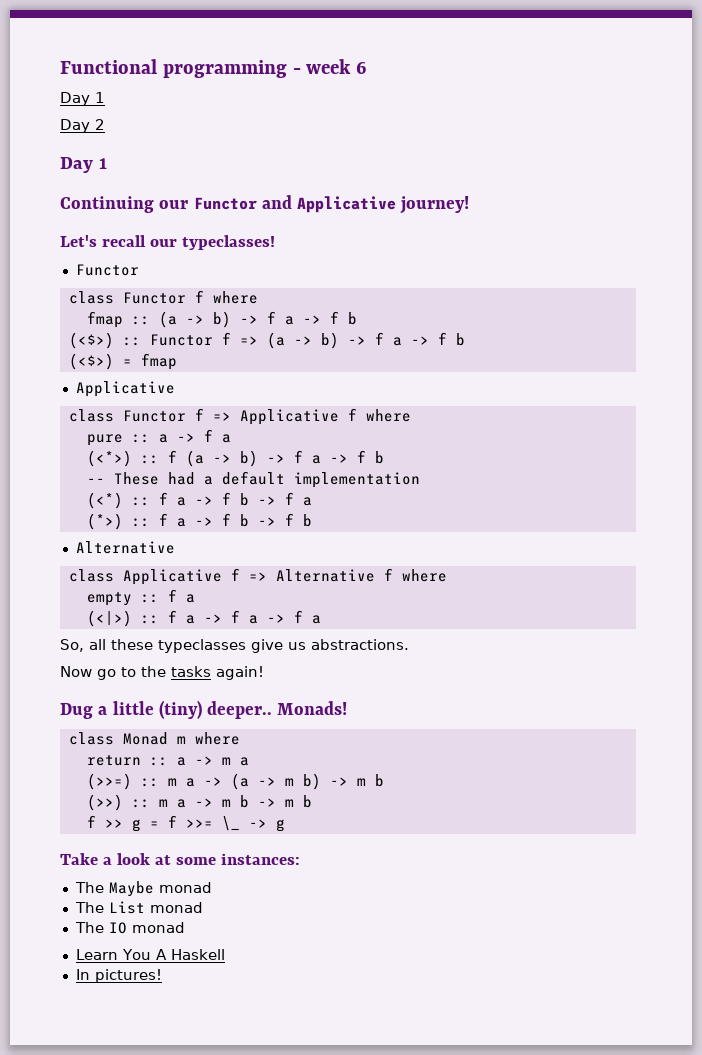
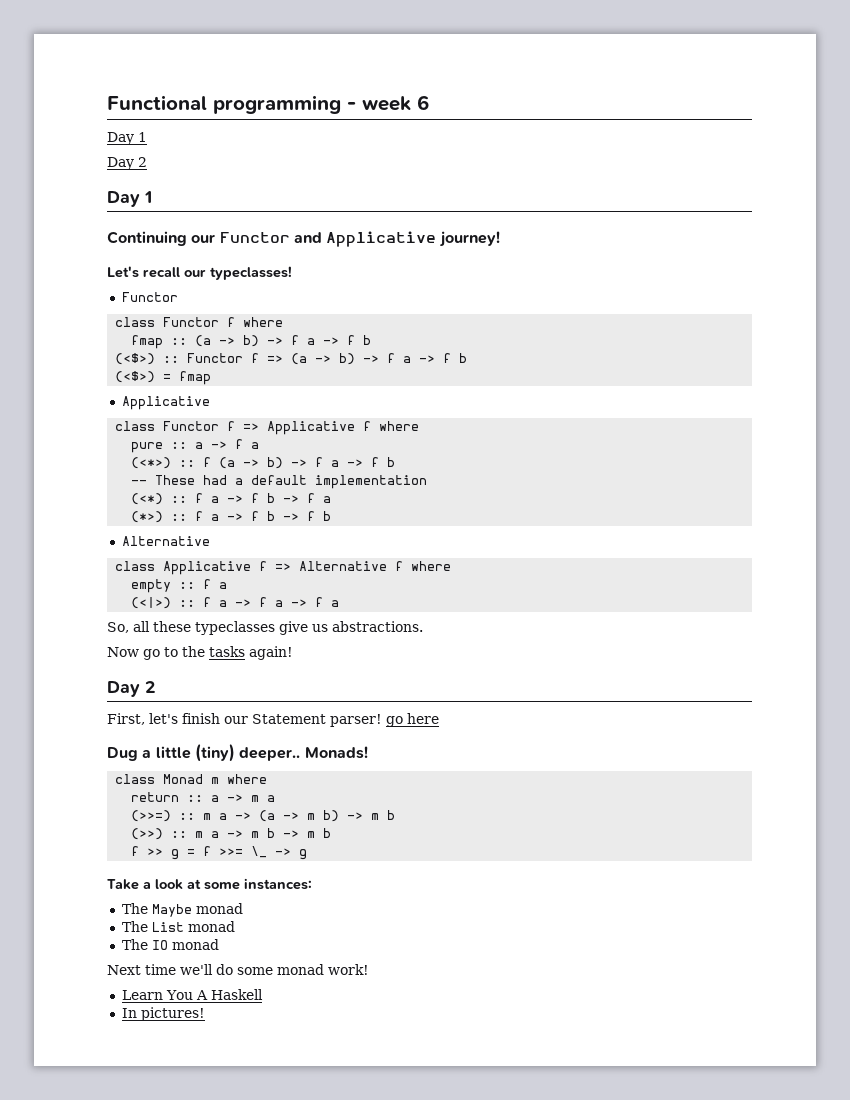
  Now go to the tasks again!
+ Day 2
+ First, let's finish our Statement parser! go here
+ Next time we'll do some monad work!

